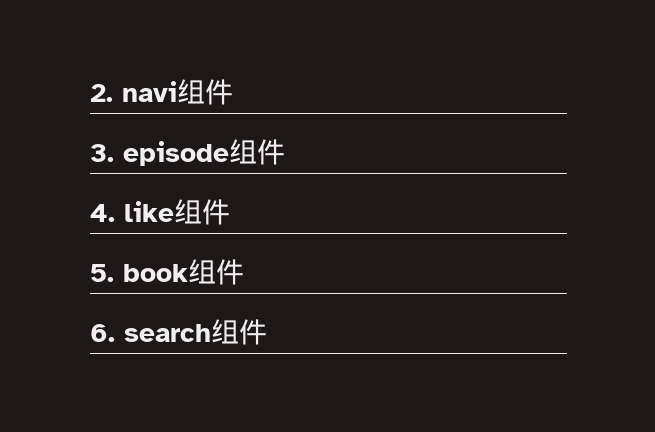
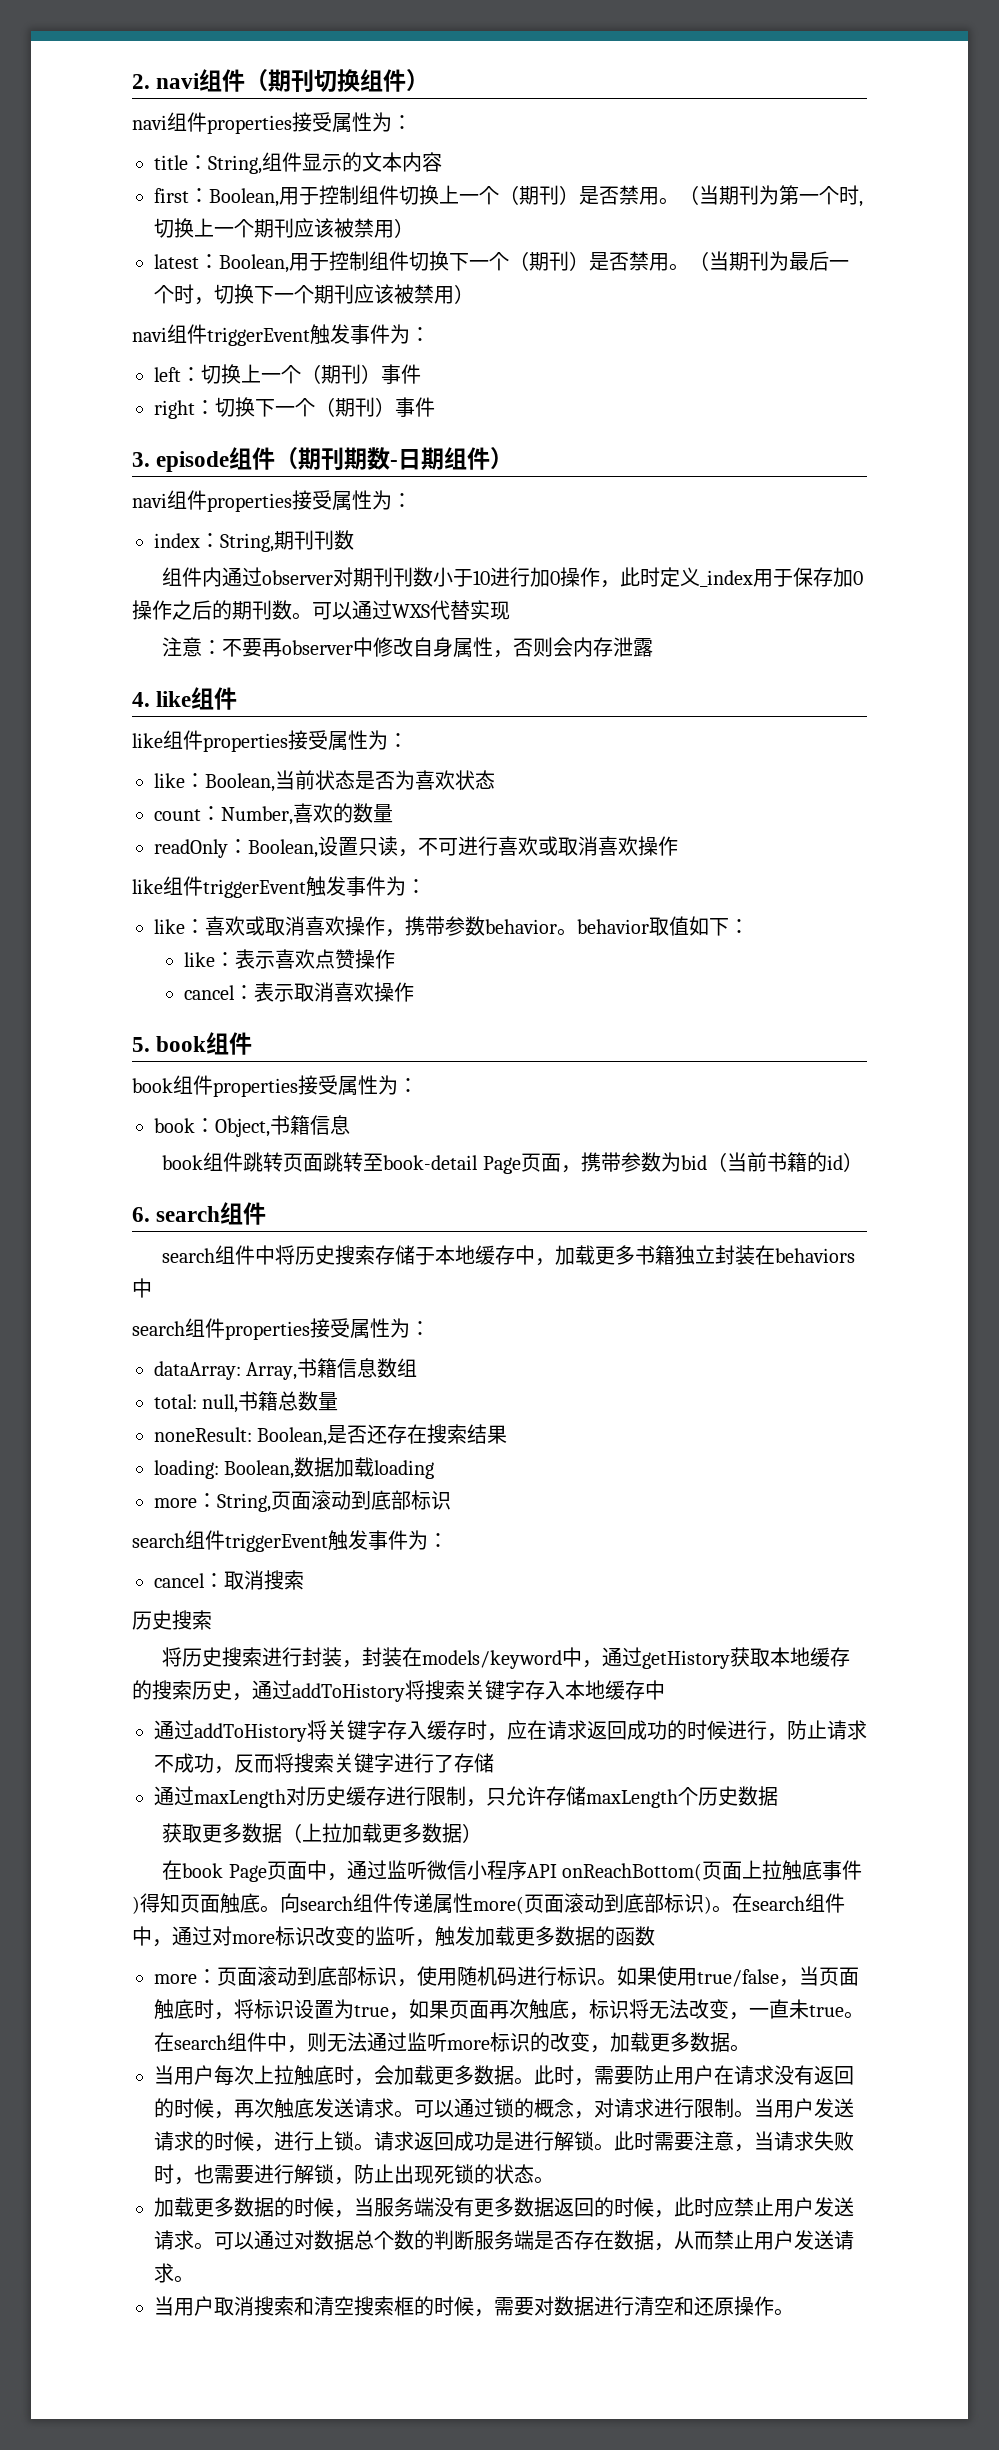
- 2. navi组件
- 3. episode组件
+ 2. navi组件（期刊切换组件）
+ navi组件properties接受属性为：
+ title：String,组件显示的文本内容
+ first：Boolean,用于控制组件切换上一个（期刊）是否禁用。（当期刊为第一个时,切换上一个期刊应该被禁用）
+ latest：Boolean,用于控制组件切换下一个（期刊）是否禁用。（当期刊为最后一个时，切换下一个期刊应该被禁用）
+ navi组件triggerEvent触发事件为：
+ left：切换上一个（期刊）事件
+ right：切换下一个（期刊）事件
+ 3. episode组件（期刊期数-日期组件）
+ navi组件properties接受属性为：
+ index：String,期刊刊数
+ 组件内通过observer对期刊刊数小于10进行加0操作，此时定义_index用于保存加0操作之后的期刊数。可以通过WXS代替实现
+ 注意：不要再observer中修改自身属性，否则会内存泄露
  4. like组件
+ like组件properties接受属性为：
+ like：Boolean,当前状态是否为喜欢状态
+ count：Number,喜欢的数量
+ readOnly：Boolean,设置只读，不可进行喜欢或取消喜欢操作
+ like组件triggerEvent触发事件为：
+ like：喜欢或取消喜欢操作，携带参数behavior。behavior取值如下：
+ like：表示喜欢点赞操作
+ cancel：表示取消喜欢操作
  5. book组件
+ book组件properties接受属性为：
+ book：Object,书籍信息
+ book组件跳转页面跳转至book-detail Page页面，携带参数为bid（当前书籍的id）
  6. search组件
+ search组件中将历史搜索存储于本地缓存中，加载更多书籍独立封装在behaviors中
+ search组件properties接受属性为：
+ dataArray: Array,书籍信息数组
+ total: null,书籍总数量
+ noneResult: Boolean,是否还存在搜索结果
+ loading: Boolean,数据加载loading
+ more：String,页面滚动到底部标识
+ search组件triggerEvent触发事件为：
+ cancel：取消搜索
+ 历史搜索
+ 将历史搜索进行封装，封装在models/keyword中，通过getHistory获取本地缓存的搜索历史，通过addToHistory将搜索关键字存入本地缓存中
+ 通过addToHistory将关键字存入缓存时，应在请求返回成功的时候进行，防止请求不成功，反而将搜索关键字进行了存储
+ 通过maxLength对历史缓存进行限制，只允许存储maxLength个历史数据
+ 获取更多数据（上拉加载更多数据）
+ 在book Page页面中，通过监听微信小程序API onReachBottom(页面上拉触底事件)得知页面触底。向search组件传递属性more(页面滚动到底部标识)。在search组件中，通过对more标识改变的监听，触发加载更多数据的函数
+ more：页面滚动到底部标识，使用随机码进行标识。如果使用true/false，当页面触底时，将标识设置为true，如果页面再次触底，标识将无法改变，一直未true。在search组件中，则无法通过监听more标识的改变，加载更多数据。
+ 当用户每次上拉触底时，会加载更多数据。此时，需要防止用户在请求没有返回的时候，再次触底发送请求。可以通过锁的概念，对请求进行限制。当用户发送请求的时候，进行上锁。请求返回成功是进行解锁。此时需要注意，当请求失败时，也需要进行解锁，防止出现死锁的状态。
+ 加载更多数据的时候，当服务端没有更多数据返回的时候，此时应禁止用户发送请求。可以通过对数据总个数的判断服务端是否存在数据，从而禁止用户发送请求。
+ 当用户取消搜索和清空搜索框的时候，需要对数据进行清空和还原操作。

